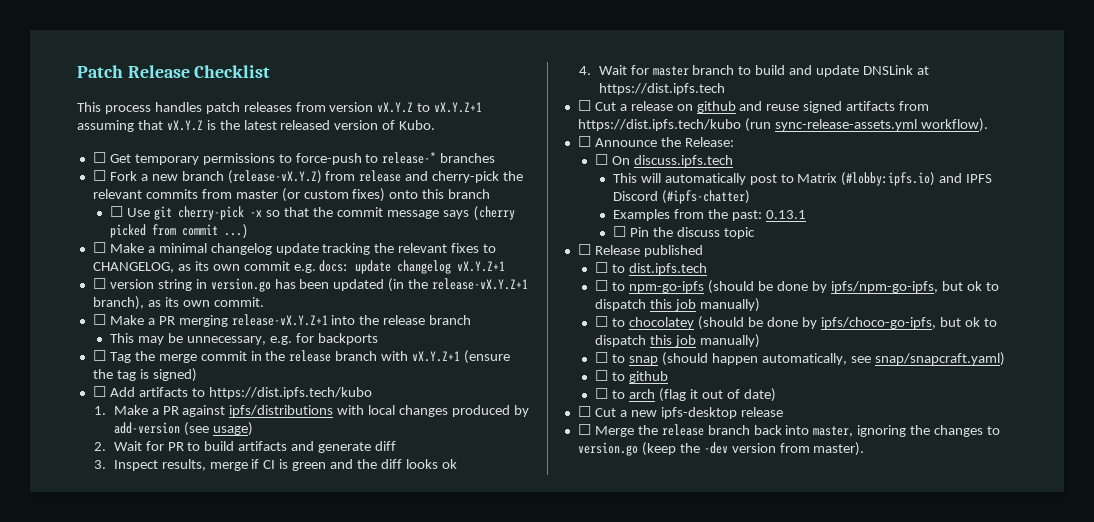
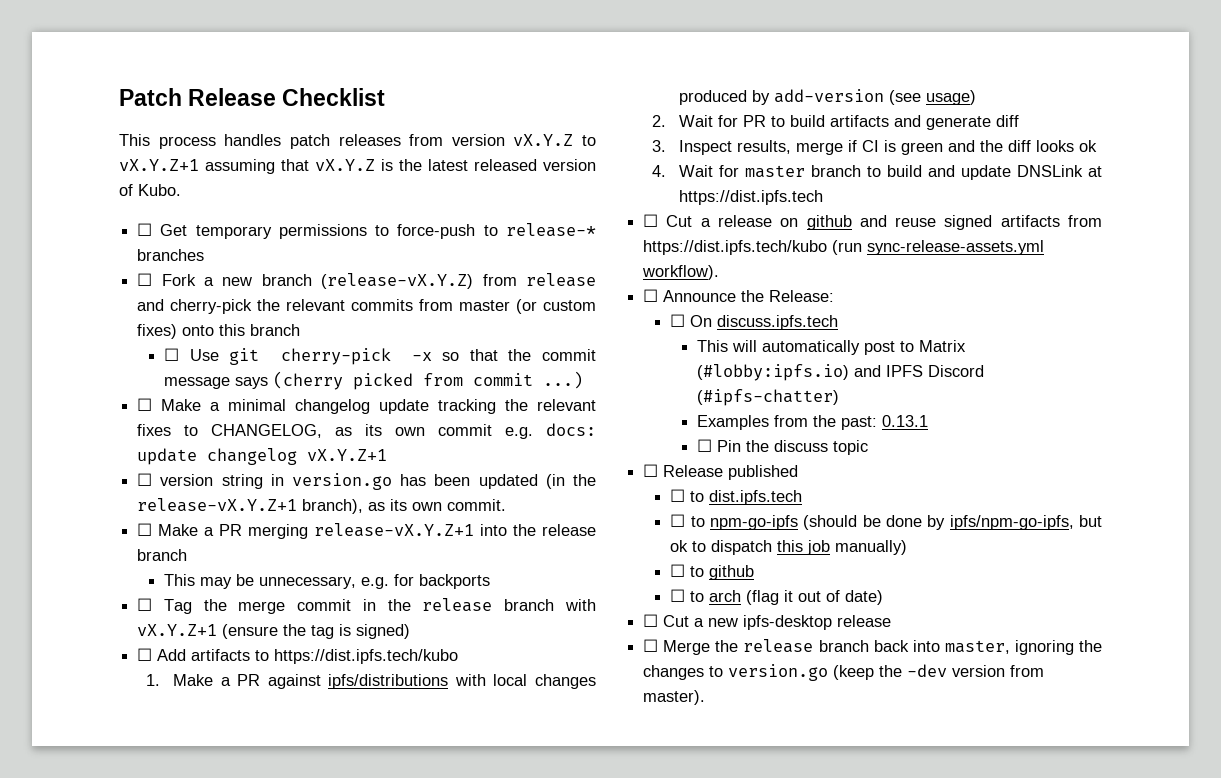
- ☐ to chocolatey (should be done by ipfs/choco-go-ipfs, but ok to dispatch this job manually)
- ☐ to snap (should happen automatically, see snap/snapcraft.yaml)

